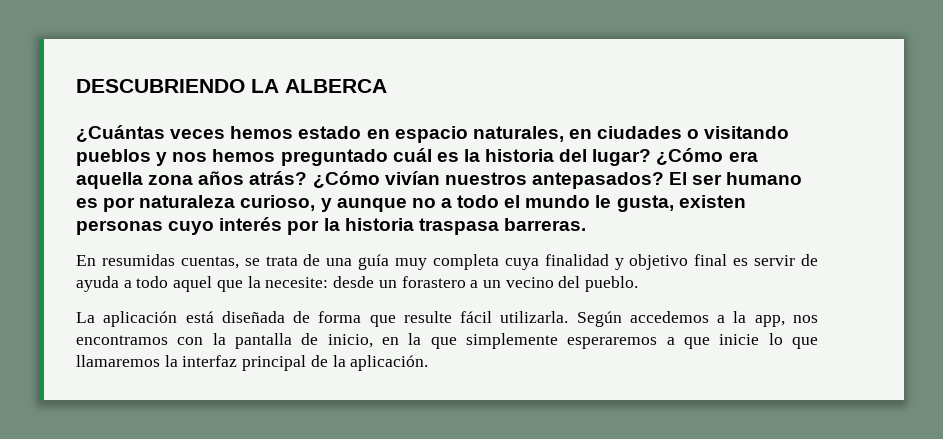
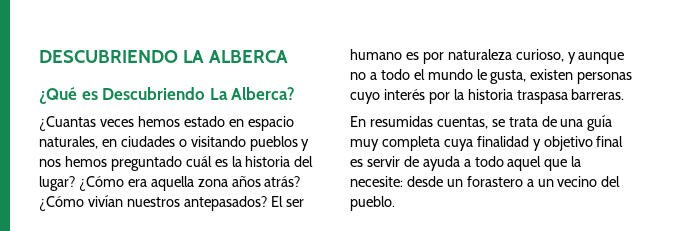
- ¿Cuántas veces hemos estado en espacio naturales, en ciudades o visitando pueblos y nos hemos preguntado cuál es la historia del lugar?
+ ¿Qué es Descubriendo La Alberca?
+ ¿Cuantas veces hemos estado en espacio naturales, en ciudades o visitando pueblos y nos hemos preguntado cuál es la historia del lugar?
- La aplicación está diseñada de forma que resulte fácil utilizarla. Según accedemos a la app, nos encontramos con la pantalla de inicio, en la que simplemente esperaremos a que inicie lo que llamaremos la interfaz principal de la aplicación.

